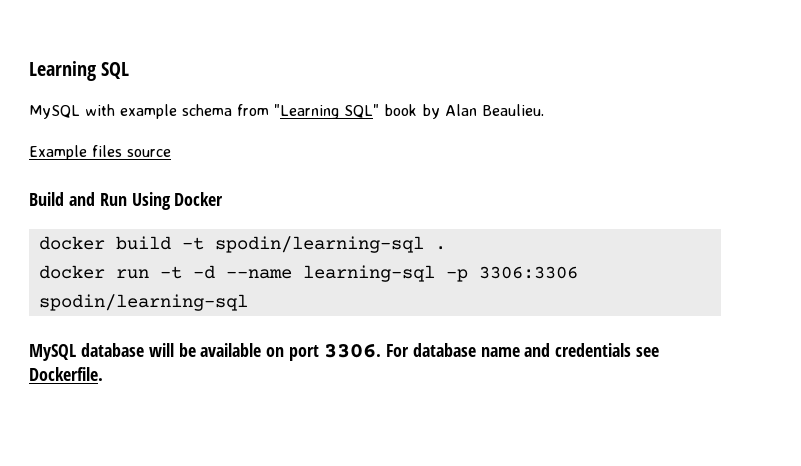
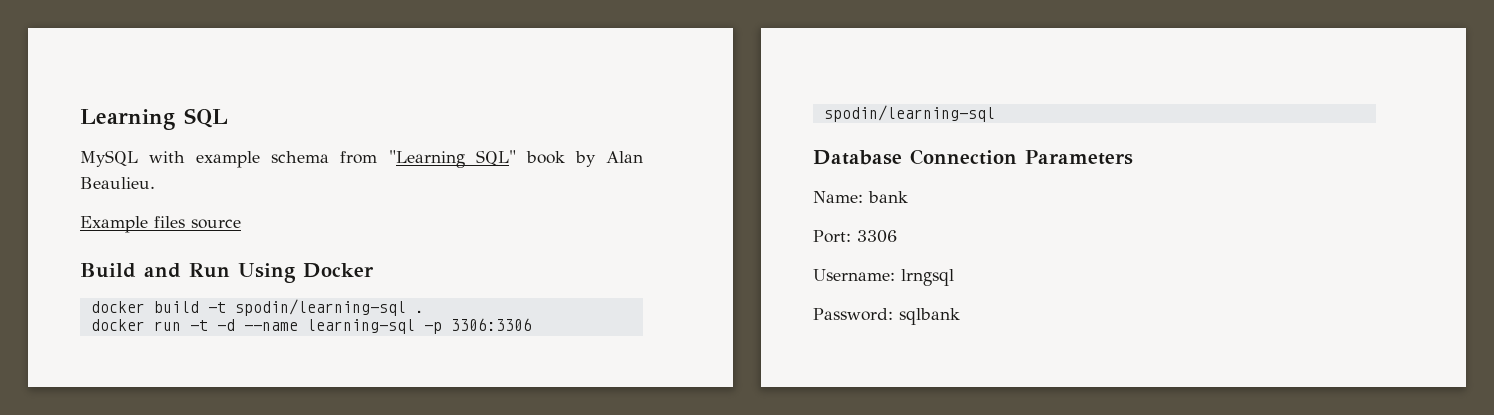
- MySQL database will be available on port 3306. For database name and credentials see Dockerfile.
+ Database Connection Parameters
+ Name: bank
+ Port: 3306
+ Username: lrngsql
+ Password: sqlbank

